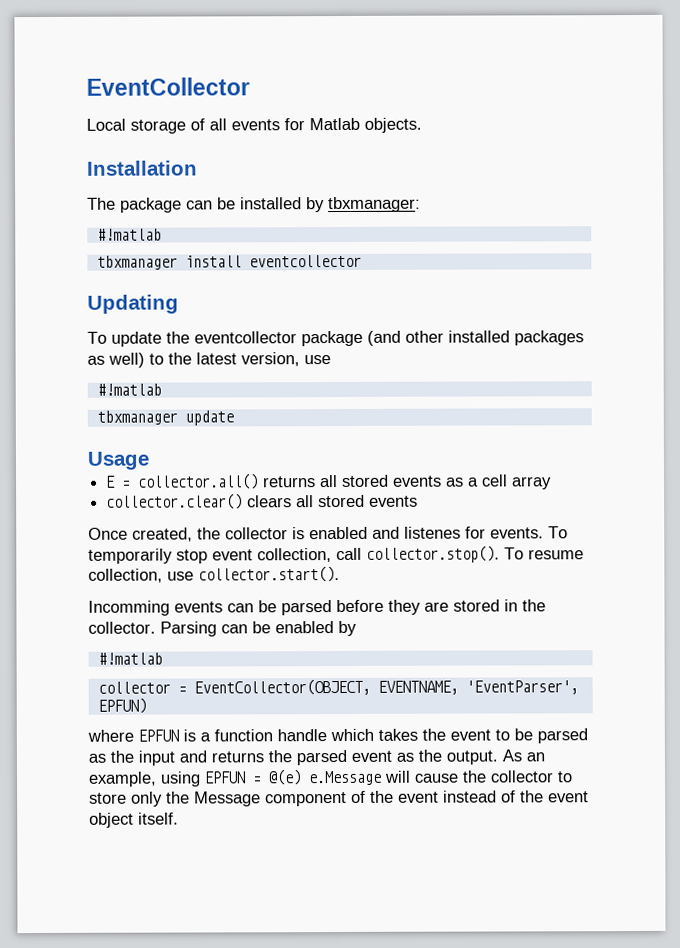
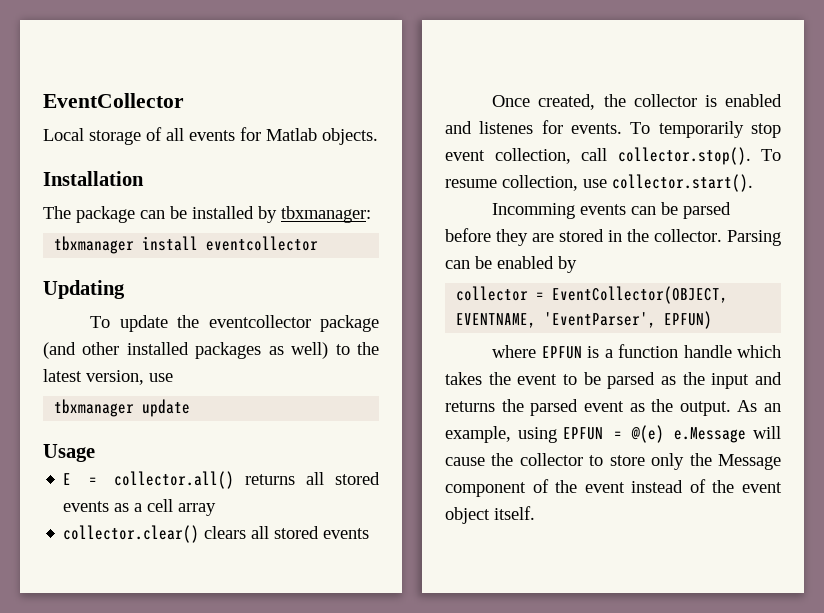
  The package can be installed by tbxmanager:
- #!matlab
  To update the eventcollector package (and other installed packages as well) to the latest version, use
- #!matlab
  Parsing can be enabled by
- #!matlab

